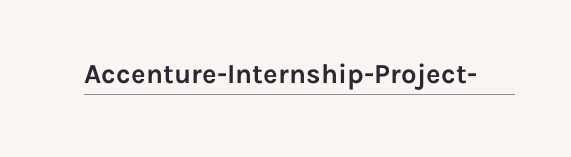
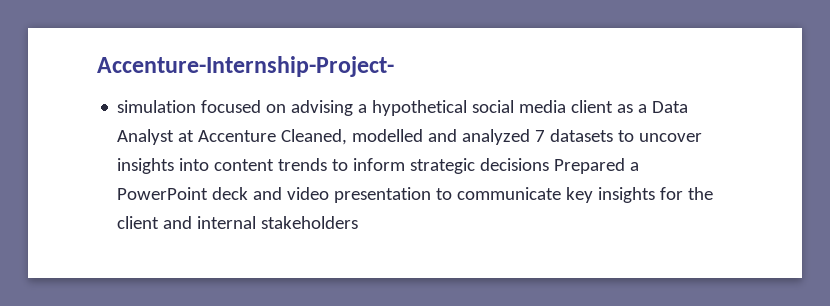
+ simulation focused on advising a hypothetical social media client as a Data Analyst at Accenture Cleaned, modelled and analyzed 7 datasets to uncover insights into content trends to inform strategic decisions Prepared a PowerPoint deck and video presentation to communicate key insights for the client and internal stakeholders

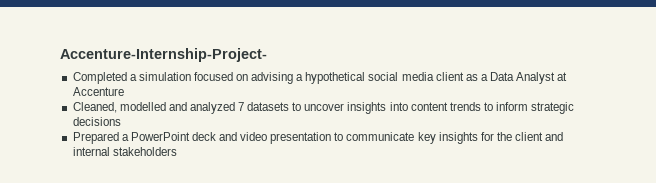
- simulation focused on advising a hypothetical social media client as a Data Analyst at Accenture Cleaned, modelled and analyzed 7 datasets to uncover insights into content trends to inform strategic decisions Prepared a PowerPoint deck and video presentation to communicate key insights for the client and internal stakeholders
+ Completed a simulation focused on advising a hypothetical social media client as a Data Analyst at Accenture
+ Cleaned, modelled and analyzed 7 datasets to uncover insights into content trends to inform strategic decisions
+ Prepared a PowerPoint deck and video presentation to communicate key insights for the client and internal stakeholders

